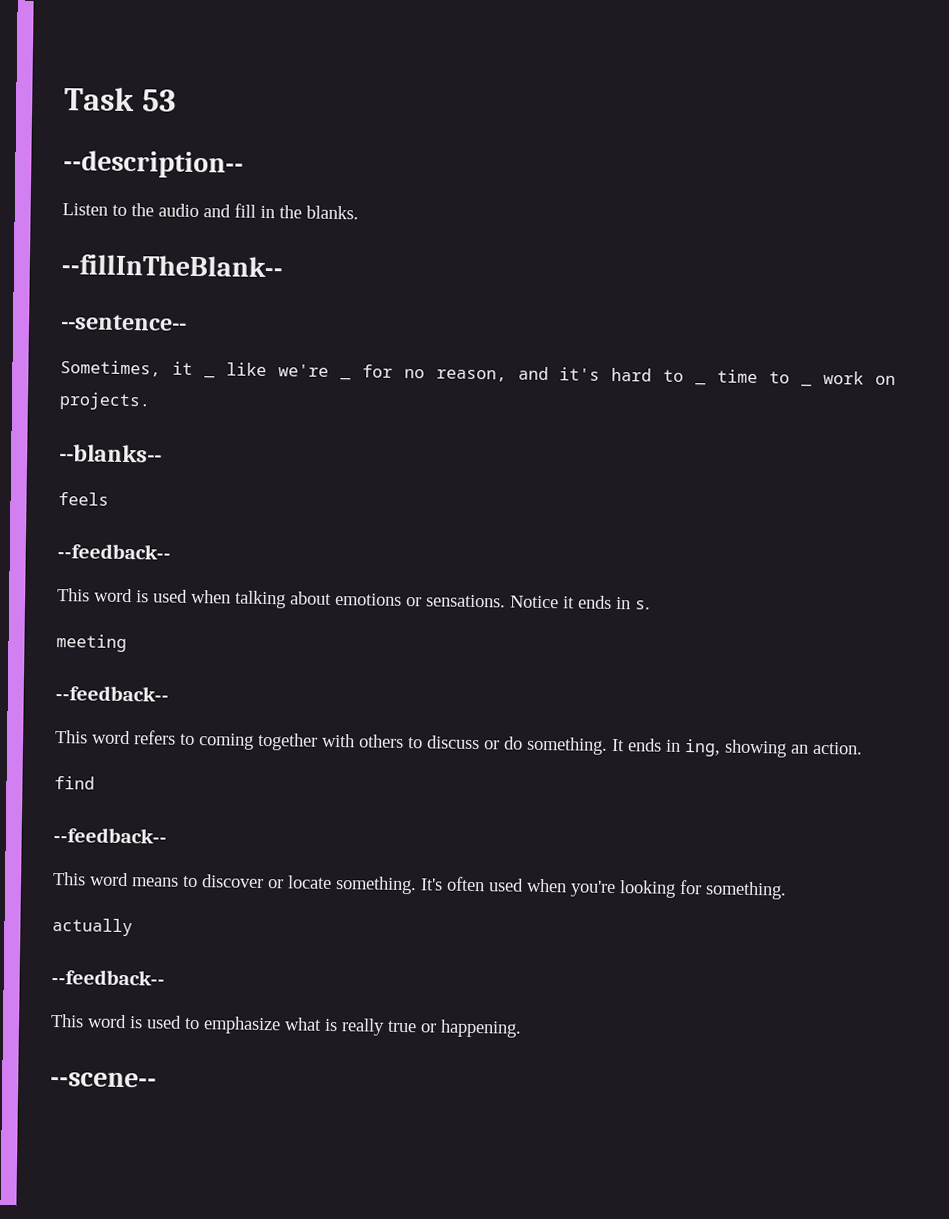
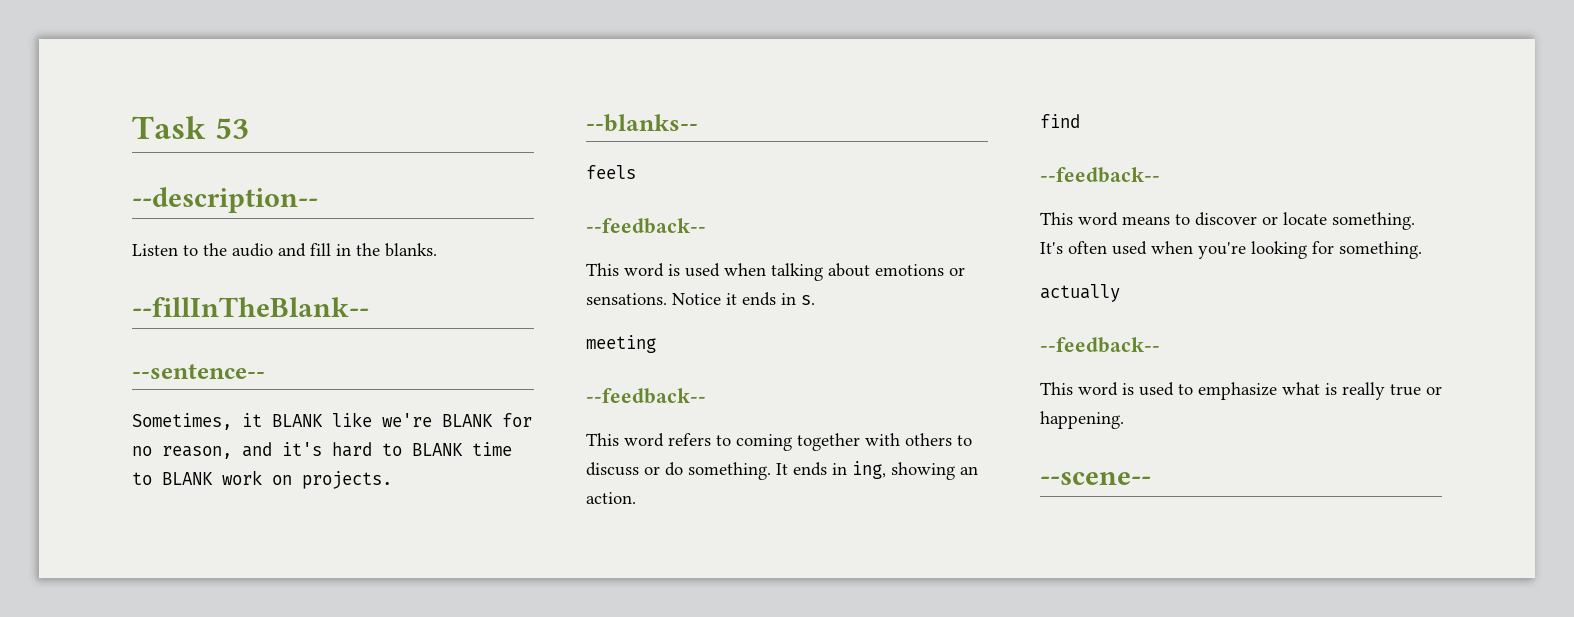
- Sometimes, it _ like we're _ for no reason, and it's hard to _ time to _ work on projects.
+ Sometimes, it BLANK like we're BLANK for no reason, and it's hard to BLANK time to BLANK work on projects.

